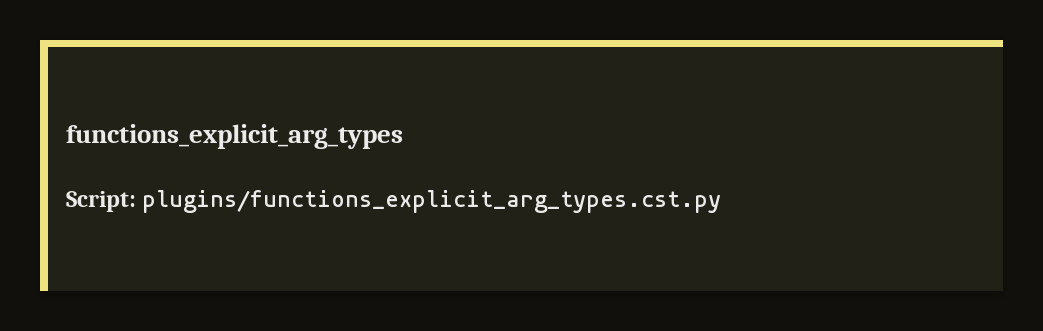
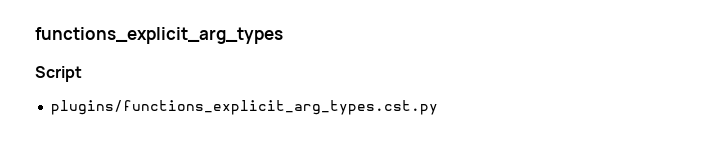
- Script: plugins/functions_explicit_arg_types.cst.py
+ Script
+ plugins/functions_explicit_arg_types.cst.py

